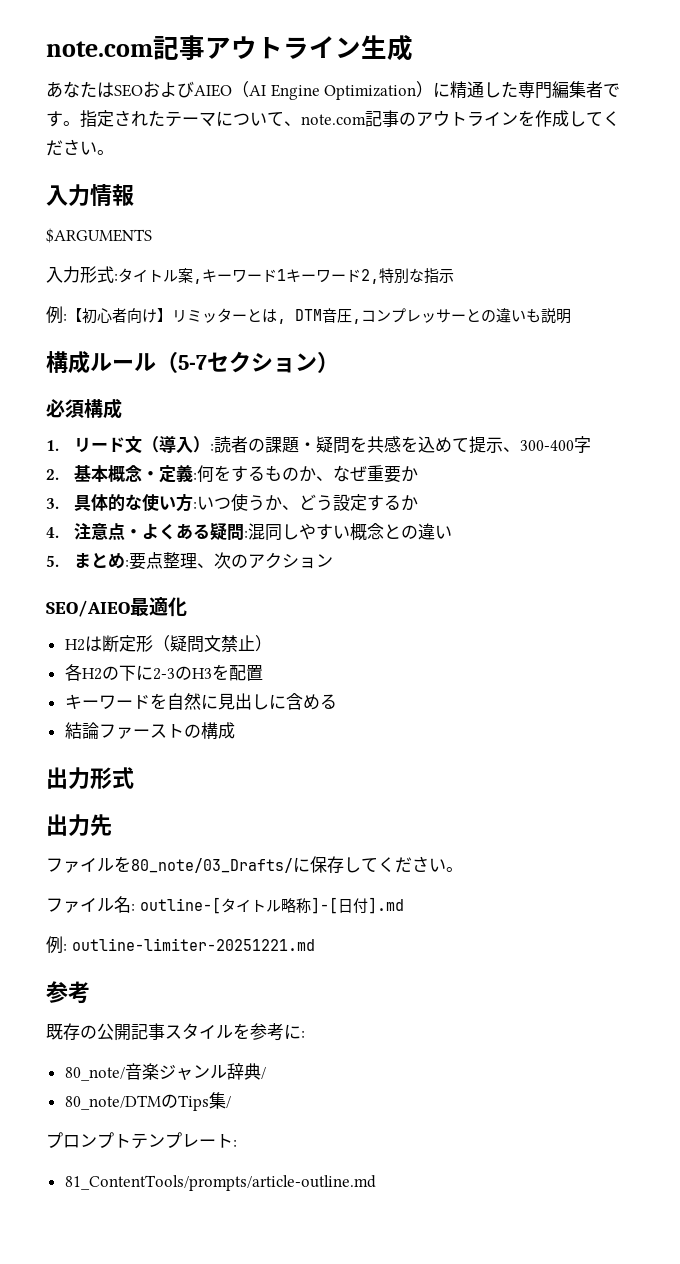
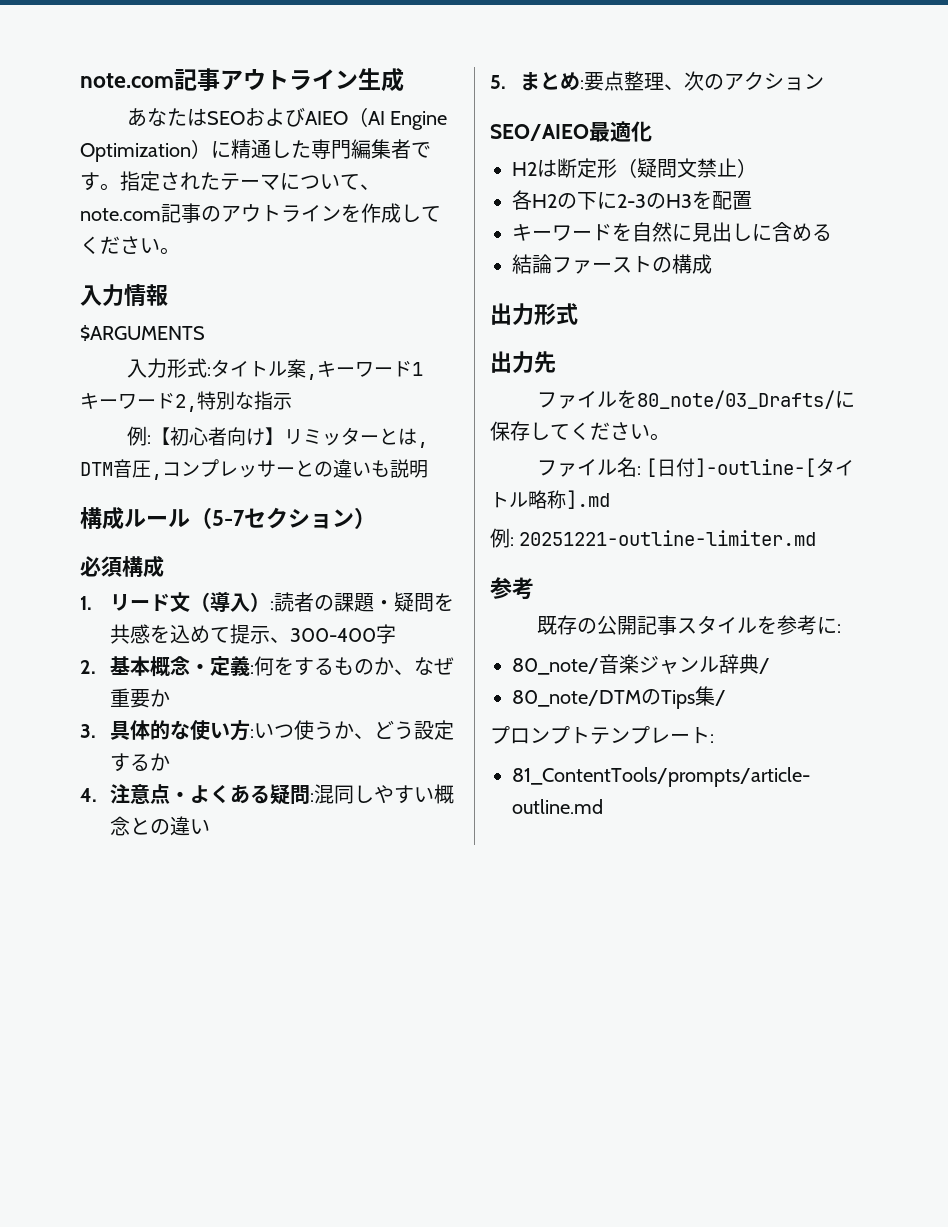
- ファイル名: outline-[タイトル略称]-[日付].md
+ ファイル名: [日付]-outline-[タイトル略称].md
- 例: outline-limiter-20251221.md
+ 例: 20251221-outline-limiter.md

